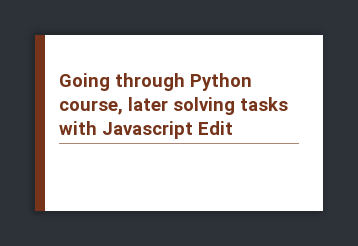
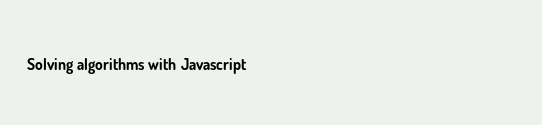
- Going through Python course, later solving tasks with Javascript Edit
+ Solving algorithms with Javascript

